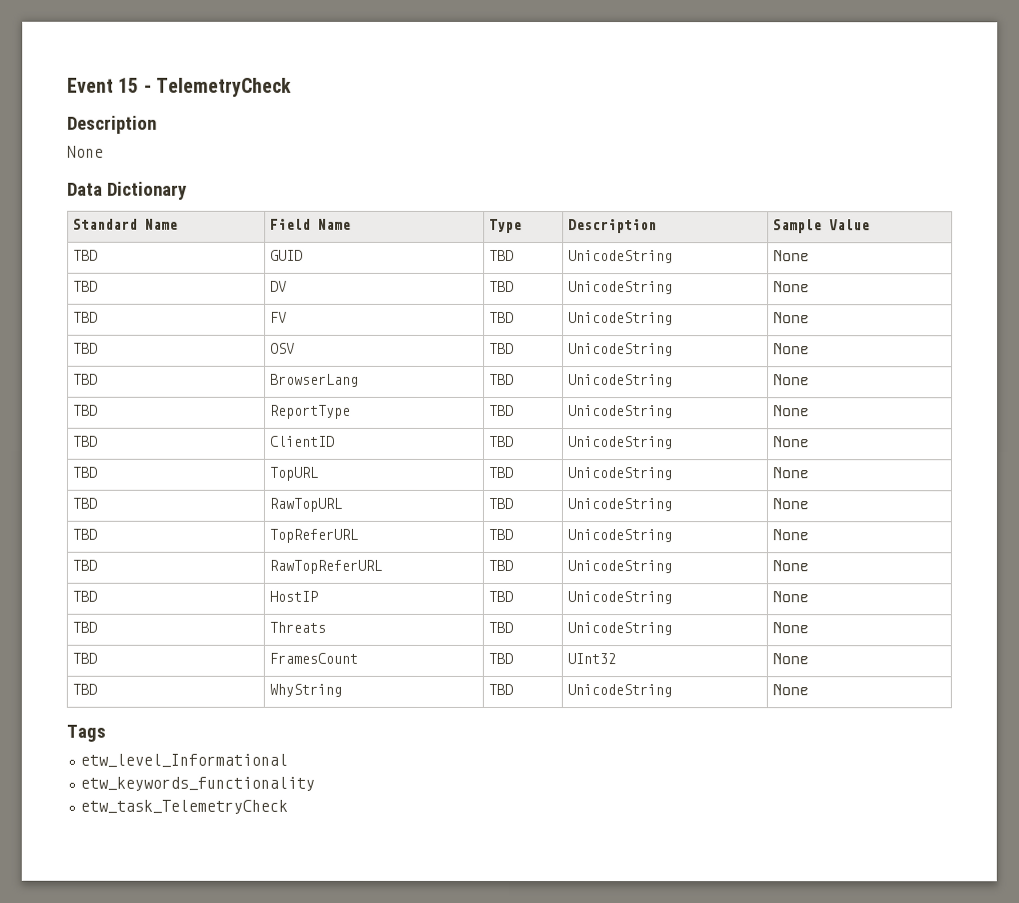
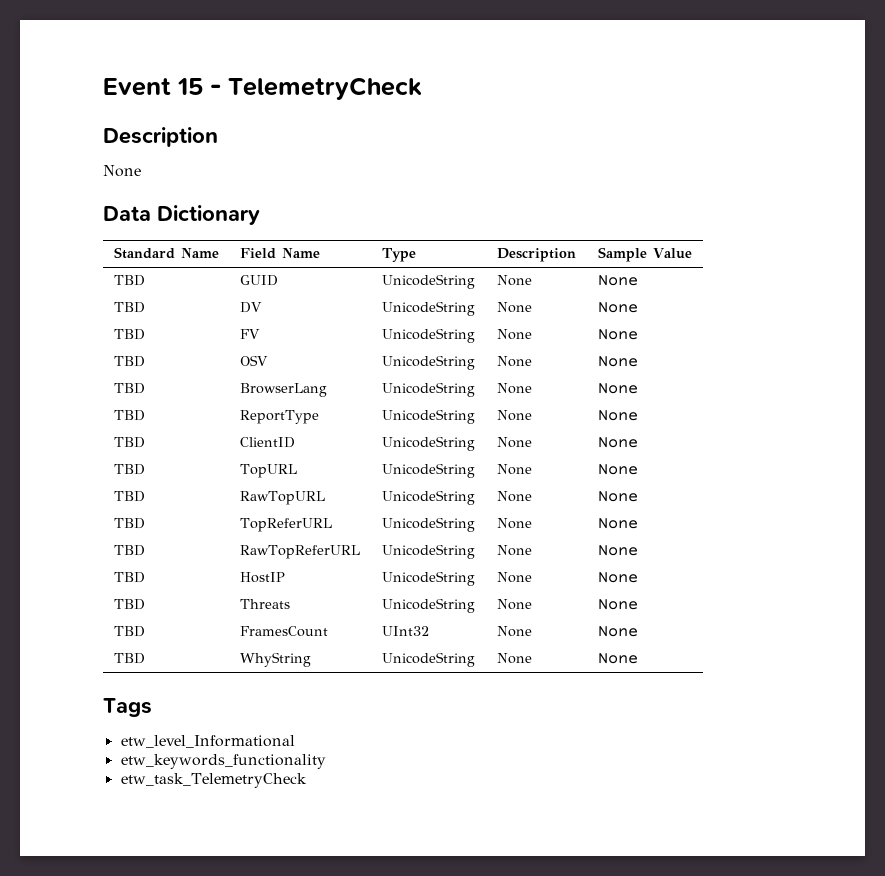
- TBD | GUID | TBD | UnicodeString | None
+ TBD | GUID | UnicodeString | None | None
- TBD | DV | TBD | UnicodeString | None
+ TBD | DV | UnicodeString | None | None
- TBD | FV | TBD | UnicodeString | None
+ TBD | FV | UnicodeString | None | None
- TBD | OSV | TBD | UnicodeString | None
+ TBD | OSV | UnicodeString | None | None
- TBD | BrowserLang | TBD | UnicodeString | None
+ TBD | BrowserLang | UnicodeString | None | None
- TBD | ReportType | TBD | UnicodeString | None
+ TBD | ReportType | UnicodeString | None | None
- TBD | ClientID | TBD | UnicodeString | None
+ TBD | ClientID | UnicodeString | None | None
- TBD | TopURL | TBD | UnicodeString | None
+ TBD | TopURL | UnicodeString | None | None
- TBD | RawTopURL | TBD | UnicodeString | None
+ TBD | RawTopURL | UnicodeString | None | None
- TBD | TopReferURL | TBD | UnicodeString | None
+ TBD | TopReferURL | UnicodeString | None | None
- TBD | RawTopReferURL | TBD | UnicodeString | None
+ TBD | RawTopReferURL | UnicodeString | None | None
- TBD | HostIP | TBD | UnicodeString | None
+ TBD | HostIP | UnicodeString | None | None
- TBD | Threats | TBD | UnicodeString | None
+ TBD | Threats | UnicodeString | None | None
- TBD | FramesCount | TBD | UInt32 | None
+ TBD | FramesCount | UInt32 | None | None
- TBD | WhyString | TBD | UnicodeString | None
+ TBD | WhyString | UnicodeString | None | None

